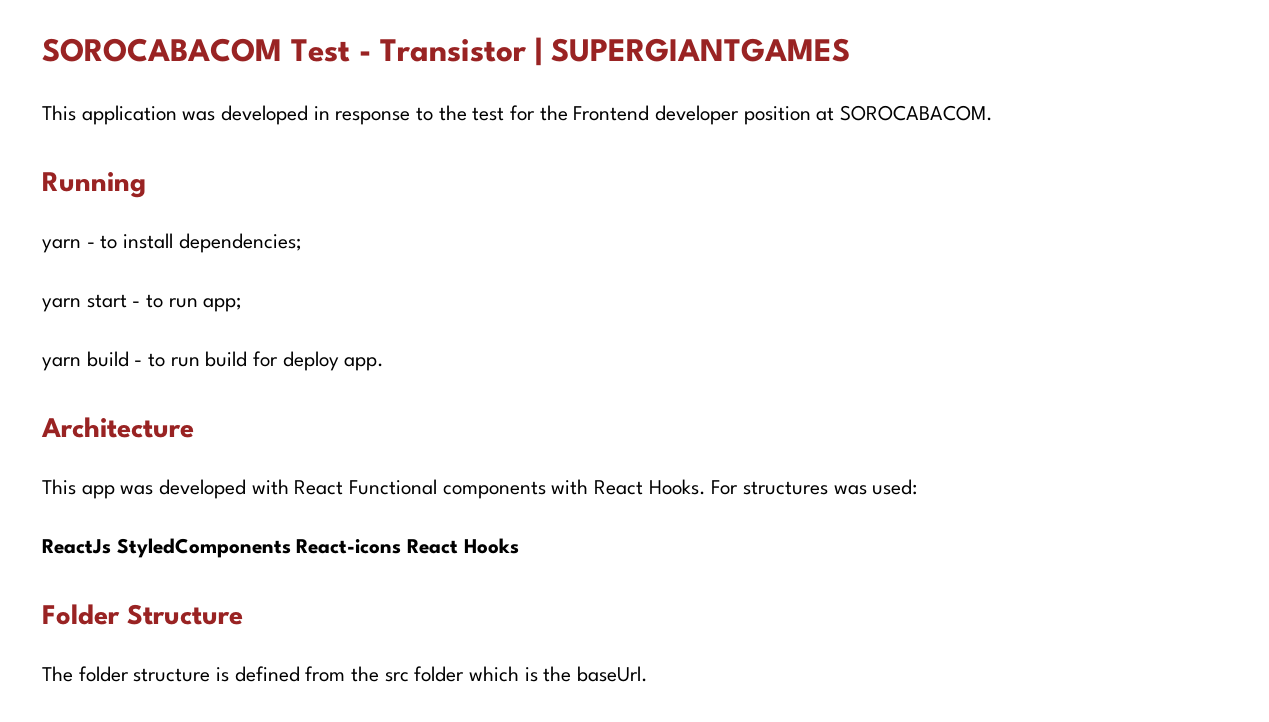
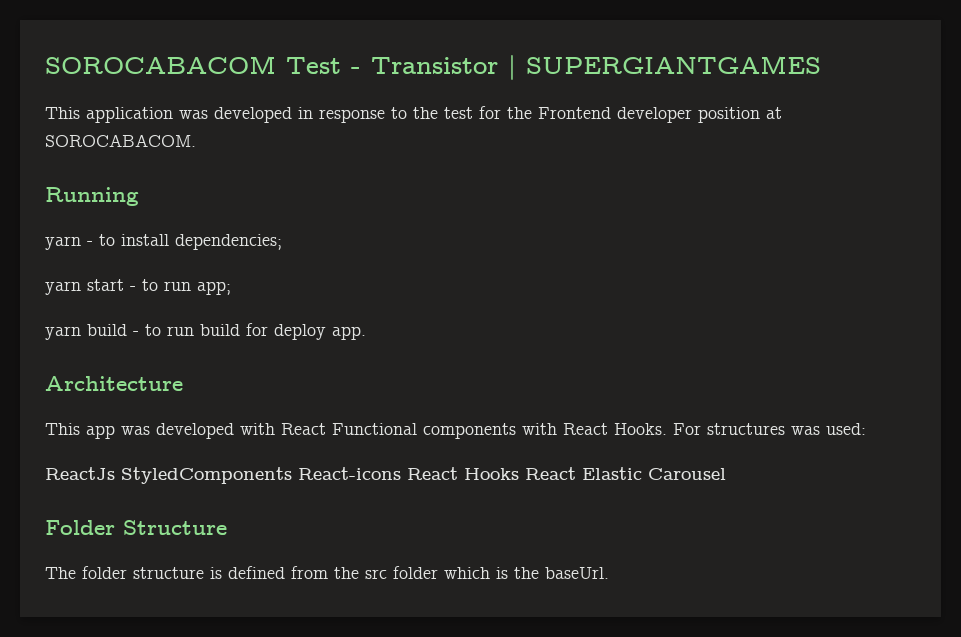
- ReactJs StyledComponents React-icons React Hooks
+ ReactJs StyledComponents React-icons React Hooks React Elastic Carousel

